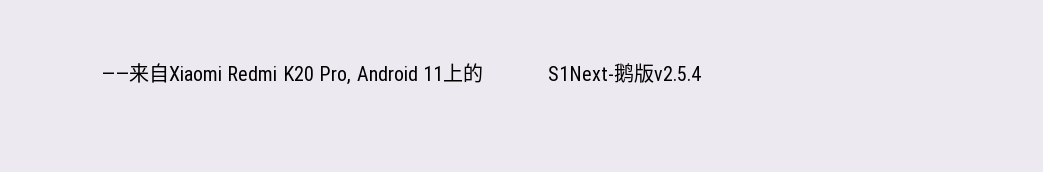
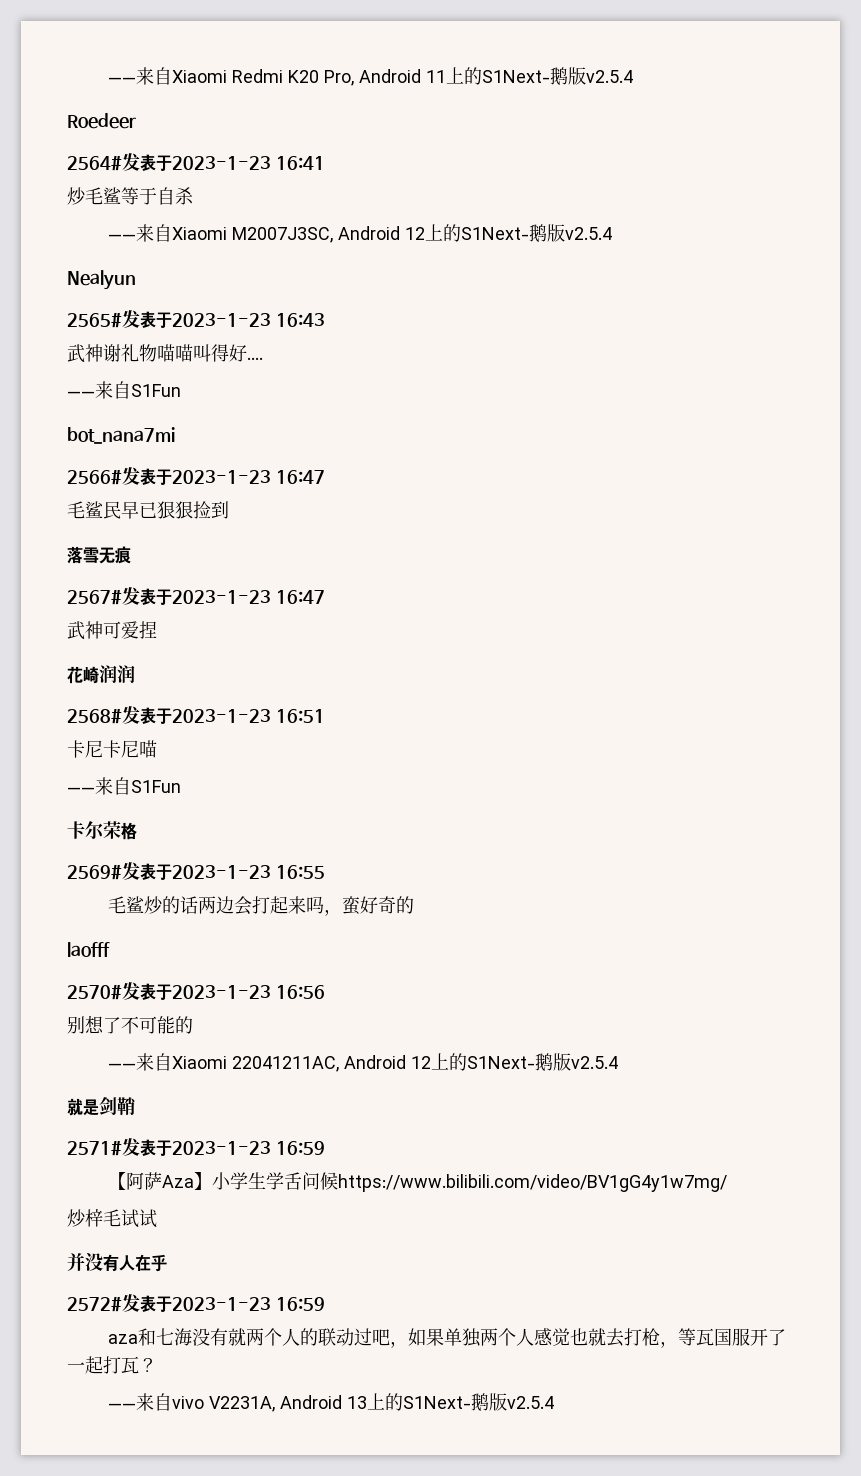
+ Roedeer
+ 2564#发表于2023-1-23 16:41
+ 炒毛鲨等于自杀
+ ——来自Xiaomi M2007J3SC, Android 12上的S1Next-鹅版v2.5.4
+ Nealyun
+ 2565#发表于2023-1-23 16:43
+ 武神谢礼物喵喵叫得好....
+ ——来自S1Fun
+ bot_nana7mi
+ 2566#发表于2023-1-23 16:47
+ 毛鲨民早已狠狠捡到
+ 落雪无痕
+ 2567#发表于2023-1-23 16:47
+ 武神可爱捏
+ 花崎润润
+ 2568#发表于2023-1-23 16:51
+ 卡尼卡尼喵
+ ——来自S1Fun
+ 卡尔荣格
+ 2569#发表于2023-1-23 16:55
+ 毛鲨炒的话两边会打起来吗，蛮好奇的
+ laofff
+ 2570#发表于2023-1-23 16:56
+ 别想了不可能的
+ ——来自Xiaomi 22041211AC, Android 12上的S1Next-鹅版v2.5.4
+ 就是剑鞘
+ 2571#发表于2023-1-23 16:59
+ 【阿萨Aza】小学生学舌问候https://www.bilibili.com/video/BV1gG4y1w7mg/
+ 炒梓毛试试
+ 并没有人在乎
+ 2572#发表于2023-1-23 16:59
+ aza和七海没有就两个人的联动过吧，如果单独两个人感觉也就去打枪，等瓦国服开了一起打瓦？
+ ——来自vivo V2231A, Android 13上的S1Next-鹅版v2.5.4

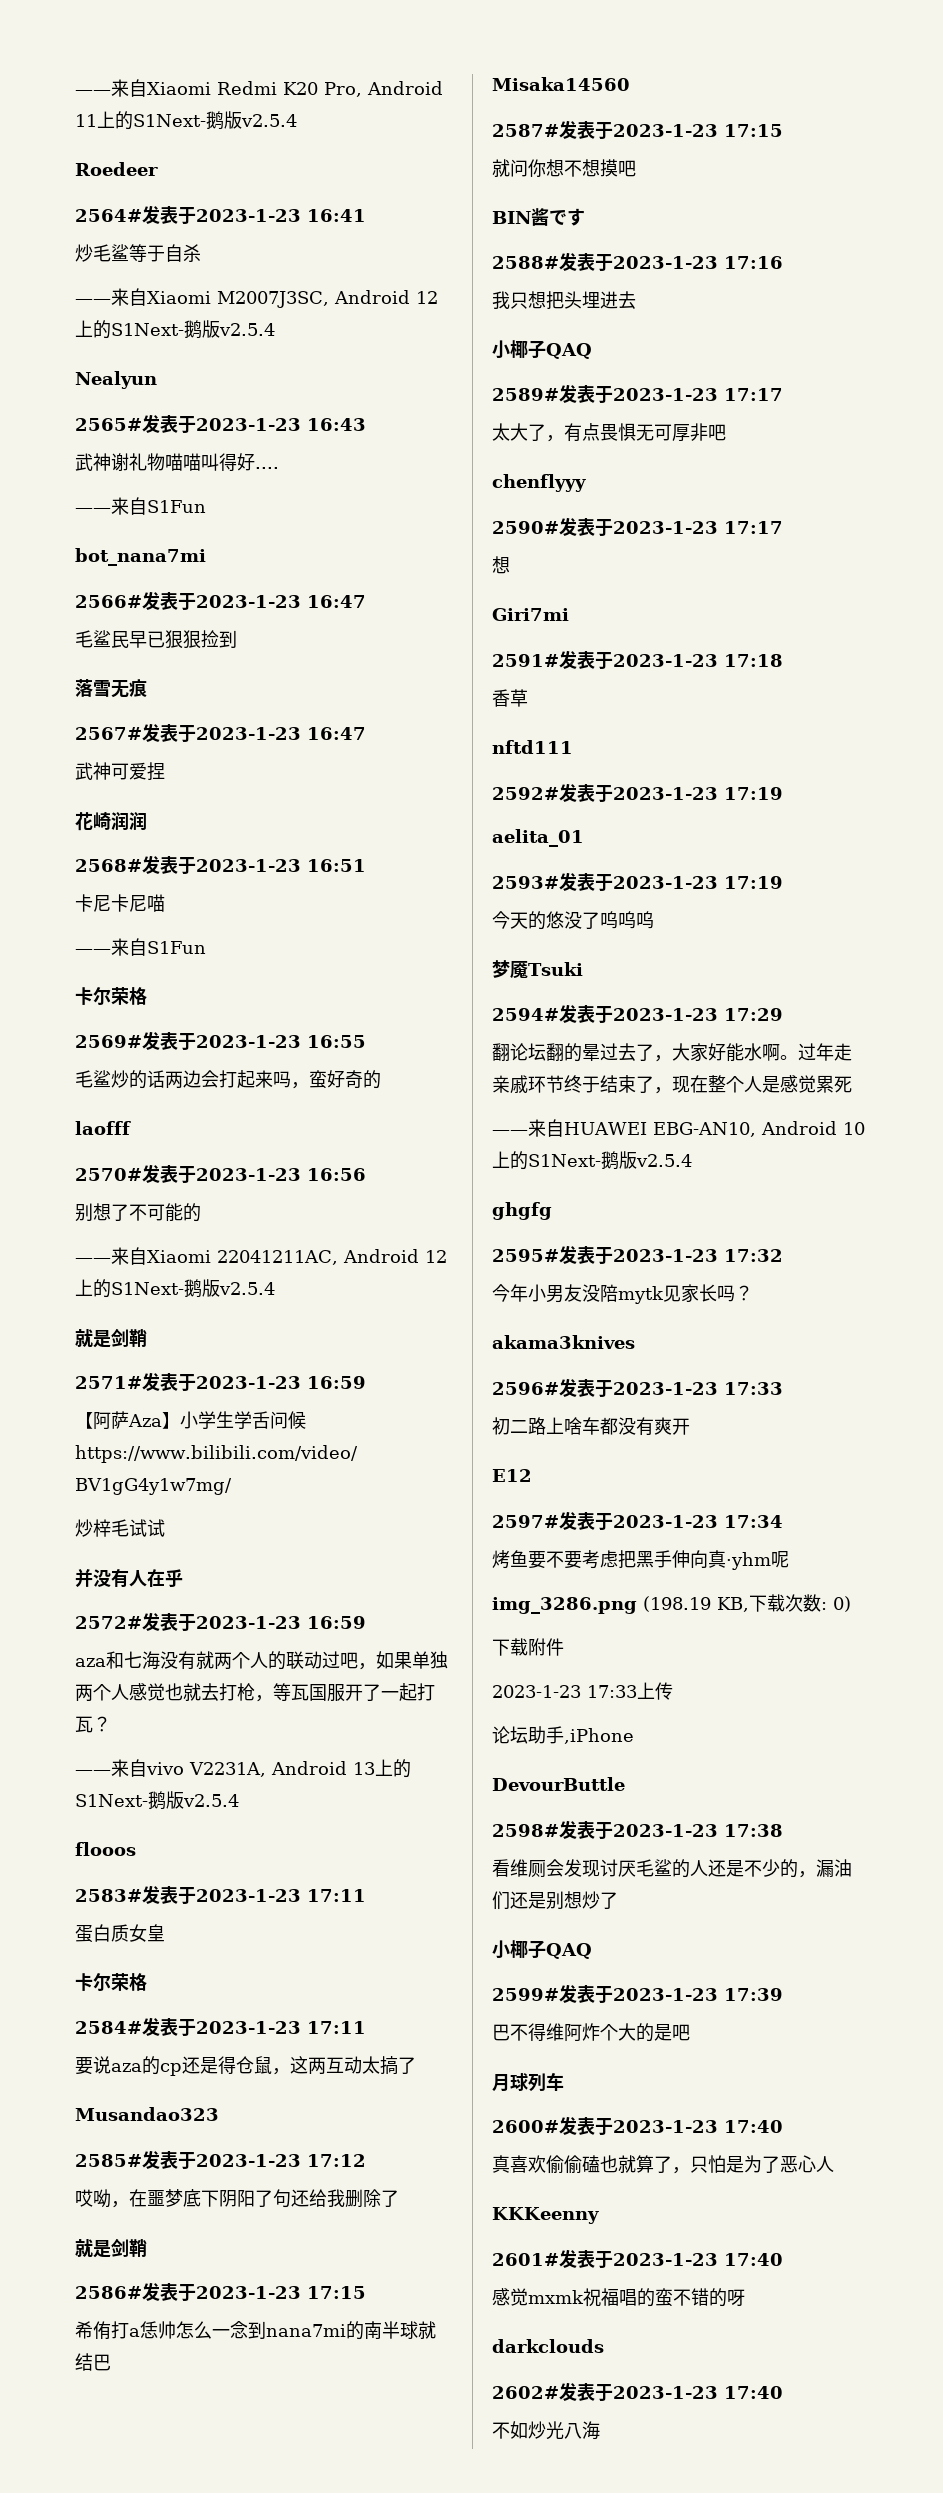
+ flooos
+ 2583#发表于2023-1-23 17:11
+ 蛋白质女皇
+ 卡尔荣格
+ 2584#发表于2023-1-23 17:11
+ 要说aza的cp还是得仓鼠，这两互动太搞了
+ Musandao323
+ 2585#发表于2023-1-23 17:12
+ 哎呦，在噩梦底下阴阳了句还给我删除了
+ 就是剑鞘
+ 2586#发表于2023-1-23 17:15
+ 希侑打a恁帅怎么一念到nana7mi的南半球就结巴
+ Misaka14560
+ 2587#发表于2023-1-23 17:15
+ 就问你想不想摸吧
+ BIN酱です
+ 2588#发表于2023-1-23 17:16
+ 我只想把头埋进去
+ 小椰子QAQ
+ 2589#发表于2023-1-23 17:17
+ 太大了，有点畏惧无可厚非吧
+ chenflyyy
+ 2590#发表于2023-1-23 17:17
+ 想
+ Giri7mi
+ 2591#发表于2023-1-23 17:18
+ 香草
+ nftd111
+ 2592#发表于2023-1-23 17:19
+ aelita_01
+ 2593#发表于2023-1-23 17:19
+ 今天的悠没了呜呜呜
+ 梦魇Tsuki
+ 2594#发表于2023-1-23 17:29
+ 翻论坛翻的晕过去了，大家好能水啊。过年走亲戚环节终于结束了，现在整个人是感觉累死
+ ——来自HUAWEI EBG-AN10, Android 10上的S1Next-鹅版v2.5.4
+ ghgfg
+ 2595#发表于2023-1-23 17:32
+ 今年小男友没陪mytk见家长吗？
+ akama3knives
+ 2596#发表于2023-1-23 17:33
+ 初二路上啥车都没有爽开
+ E12
+ 2597#发表于2023-1-23 17:34
+ 烤鱼要不要考虑把黑手伸向真·yhm呢
+ img_3286.png (198.19 KB,下载次数: 0)
+ 下载附件
+ 2023-1-23 17:33上传
+ 论坛助手,iPhone
+ DevourButtle
+ 2598#发表于2023-1-23 17:38
+ 看维厕会发现讨厌毛鲨的人还是不少的，漏油们还是别想炒了
+ 小椰子QAQ
+ 2599#发表于2023-1-23 17:39
+ 巴不得维阿炸个大的是吧
+ 月球列车
+ 2600#发表于2023-1-23 17:40
+ 真喜欢偷偷磕也就算了，只怕是为了恶心人
+ KKKeenny
+ 2601#发表于2023-1-23 17:40
+ 感觉mxmk祝福唱的蛮不错的呀
+ darkclouds
+ 2602#发表于2023-1-23 17:40
+ 不如炒光八海

